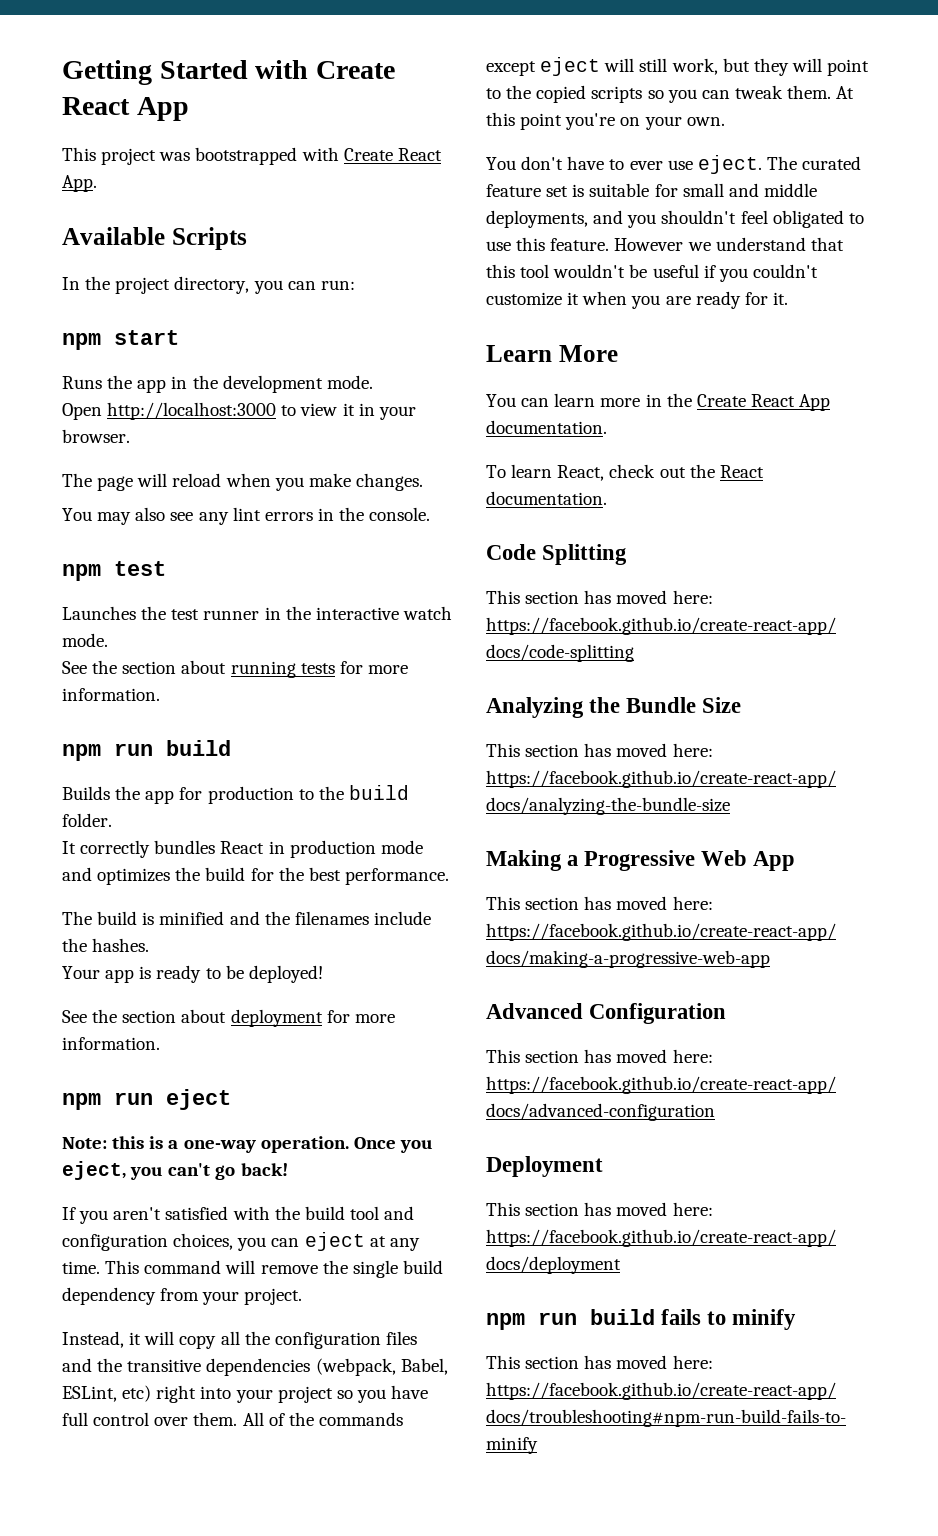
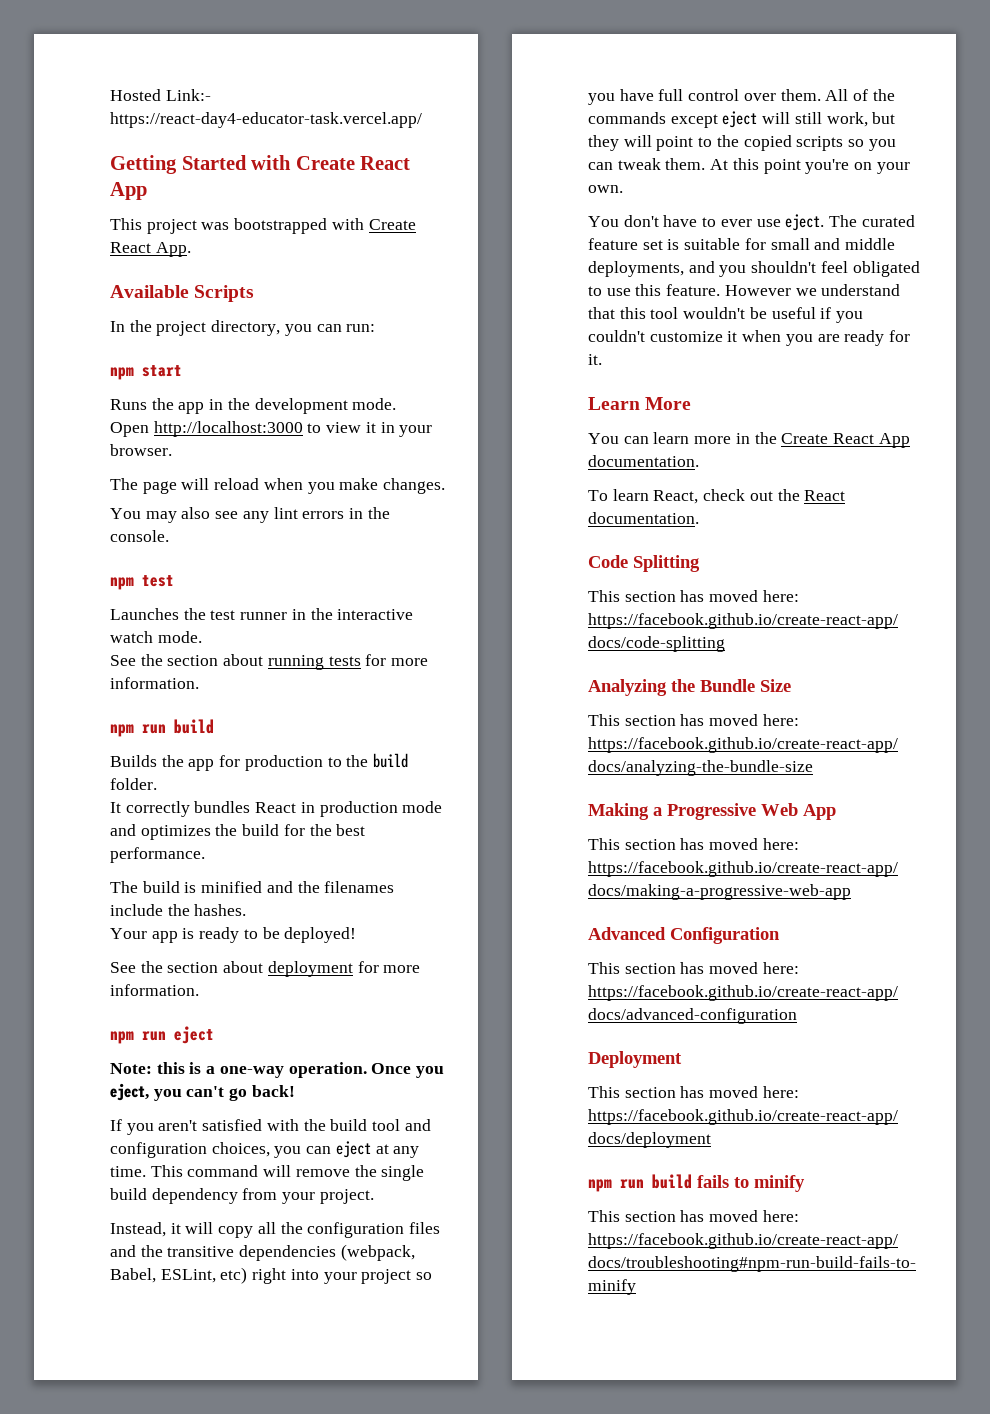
+ Hosted Link:- https://react-day4-educator-task.vercel.app/

